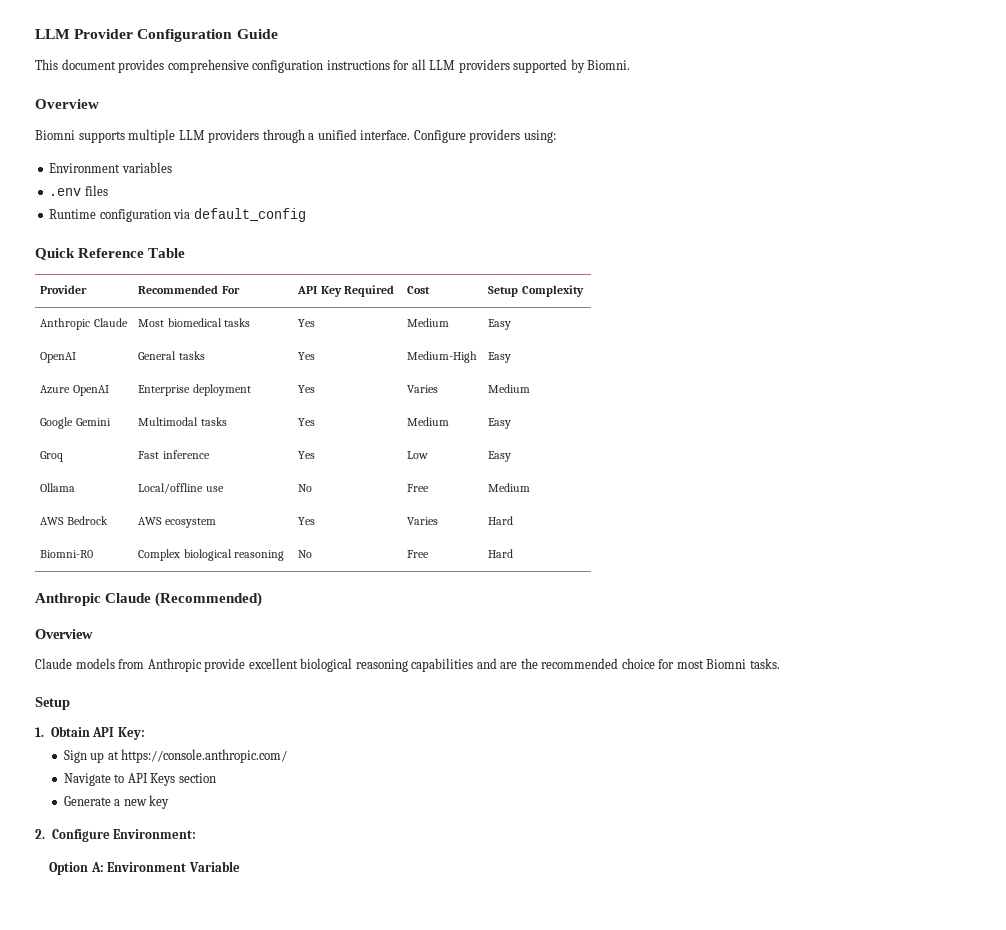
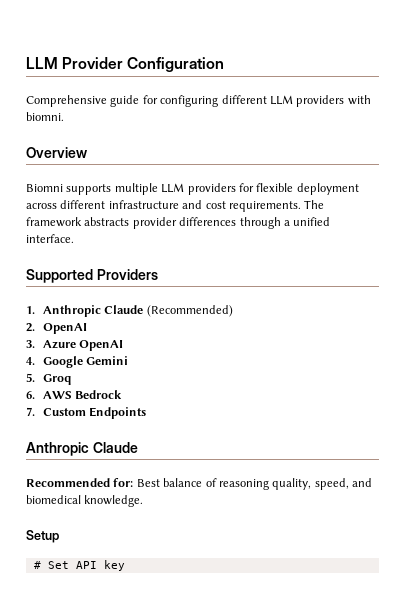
- LLM Provider Configuration Guide
- This document provides comprehensive configuration instructions for all LLM providers supported by Biomni.
+ LLM Provider Configuration
+ Comprehensive guide for configuring different LLM providers with biomni.
- Biomni supports multiple LLM providers through a unified interface. Configure providers using:
- Environment variables
- .env files
- Runtime configuration via default_config
- Quick Reference Table
- Provider | Recommended For | API Key Required | Cost | Setup Complexity
- Anthropic Claude | Most biomedical tasks | Yes | Medium | Easy
- OpenAI | General tasks | Yes | Medium-High | Easy
- Azure OpenAI | Enterprise deployment | Yes | Varies | Medium
- Google Gemini | Multimodal tasks | Yes | Medium | Easy
- Groq | Fast inference | Yes | Low | Easy
- Ollama | Local/offline use | No | Free | Medium
- AWS Bedrock | AWS ecosystem | Yes | Varies | Hard
- Biomni-R0 | Complex biological reasoning | No | Free | Hard
- Anthropic Claude (Recommended)
- Overview
- Claude models from Anthropic provide excellent biological reasoning capabilities and are the recommended choice for most Biomni tasks.
+ Biomni supports multiple LLM providers for flexible deployment across different infrastructure and cost requirements. The framework abstracts provider differences through a unified interface.
+ Supported Providers
+ 1. Anthropic Claude (Recommended)
+ 2. OpenAI
+ 3. Azure OpenAI
+ 4. Google Gemini
+ 5. Groq
+ 6. AWS Bedrock
+ 7. Custom Endpoints
+ Anthropic Claude
+ Recommended for: Best balance of reasoning quality, speed, and biomedical knowledge.
  Setup
- 1. Obtain API Key:
- Sign up at https://console.anthropic.com/
- Navigate to API Keys section
- Generate a new key
- 2. Configure Environment:
- Option A: Environment Variable
+ # Set API key

